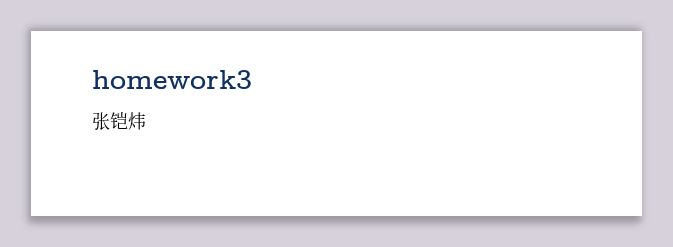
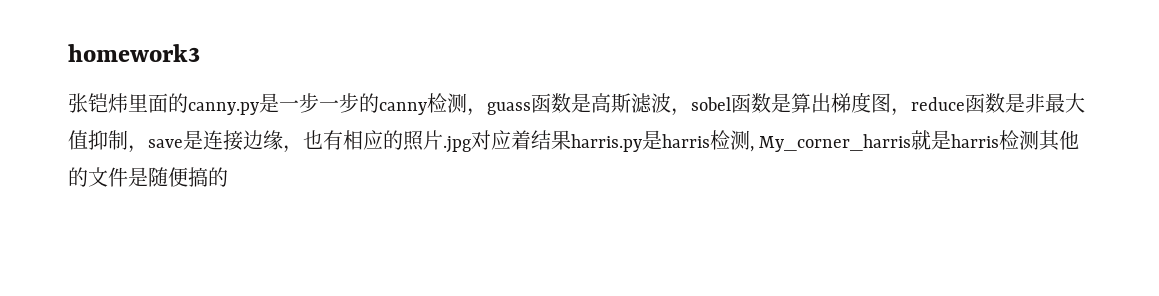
- 张铠炜
+ 张铠炜里面的canny.py是一步一步的canny检测，guass函数是高斯滤波，sobel函数是算出梯度图，reduce函数是非最大值抑制，save是连接边缘，也有相应的照片.jpg对应着结果harris.py是harris检测, My_corner_harris就是harris检测其他的文件是随便搞的

